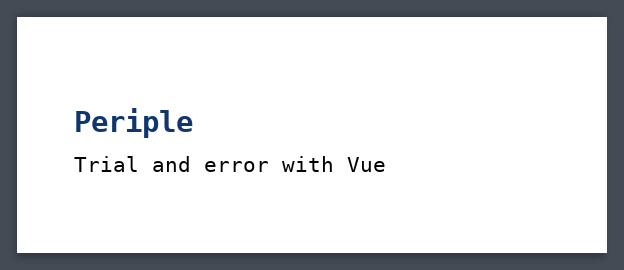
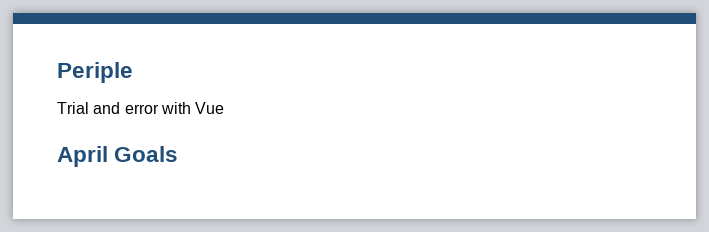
+ April Goals

